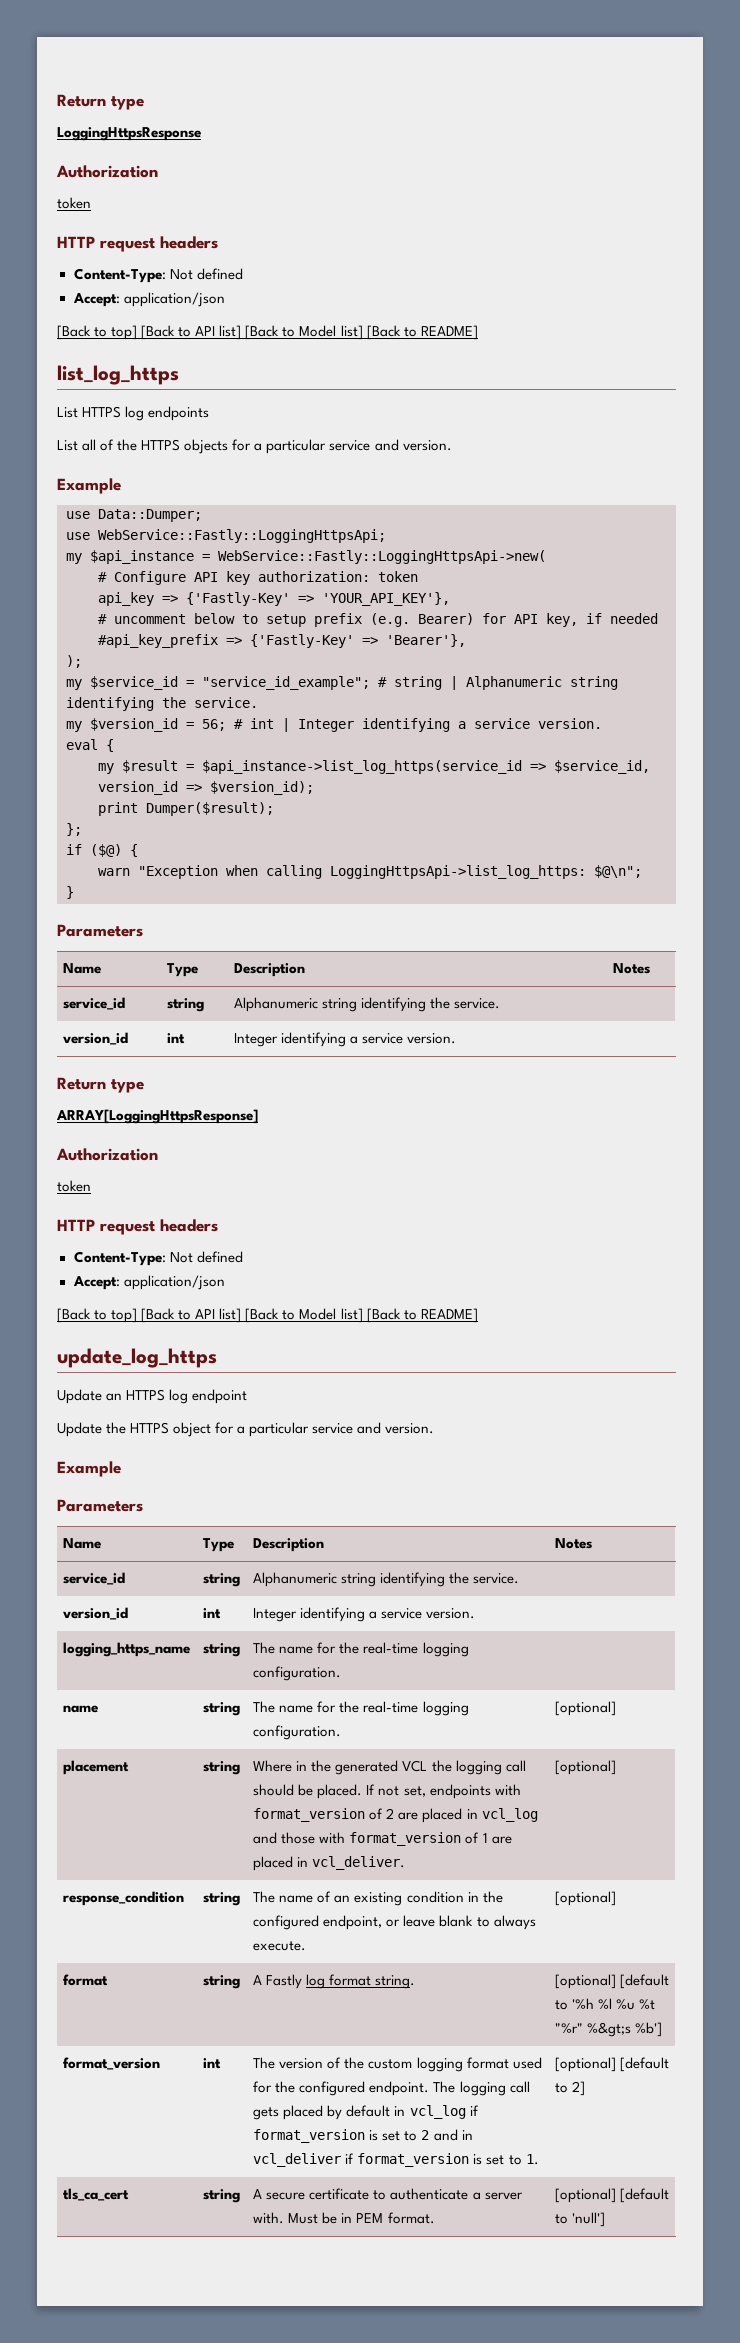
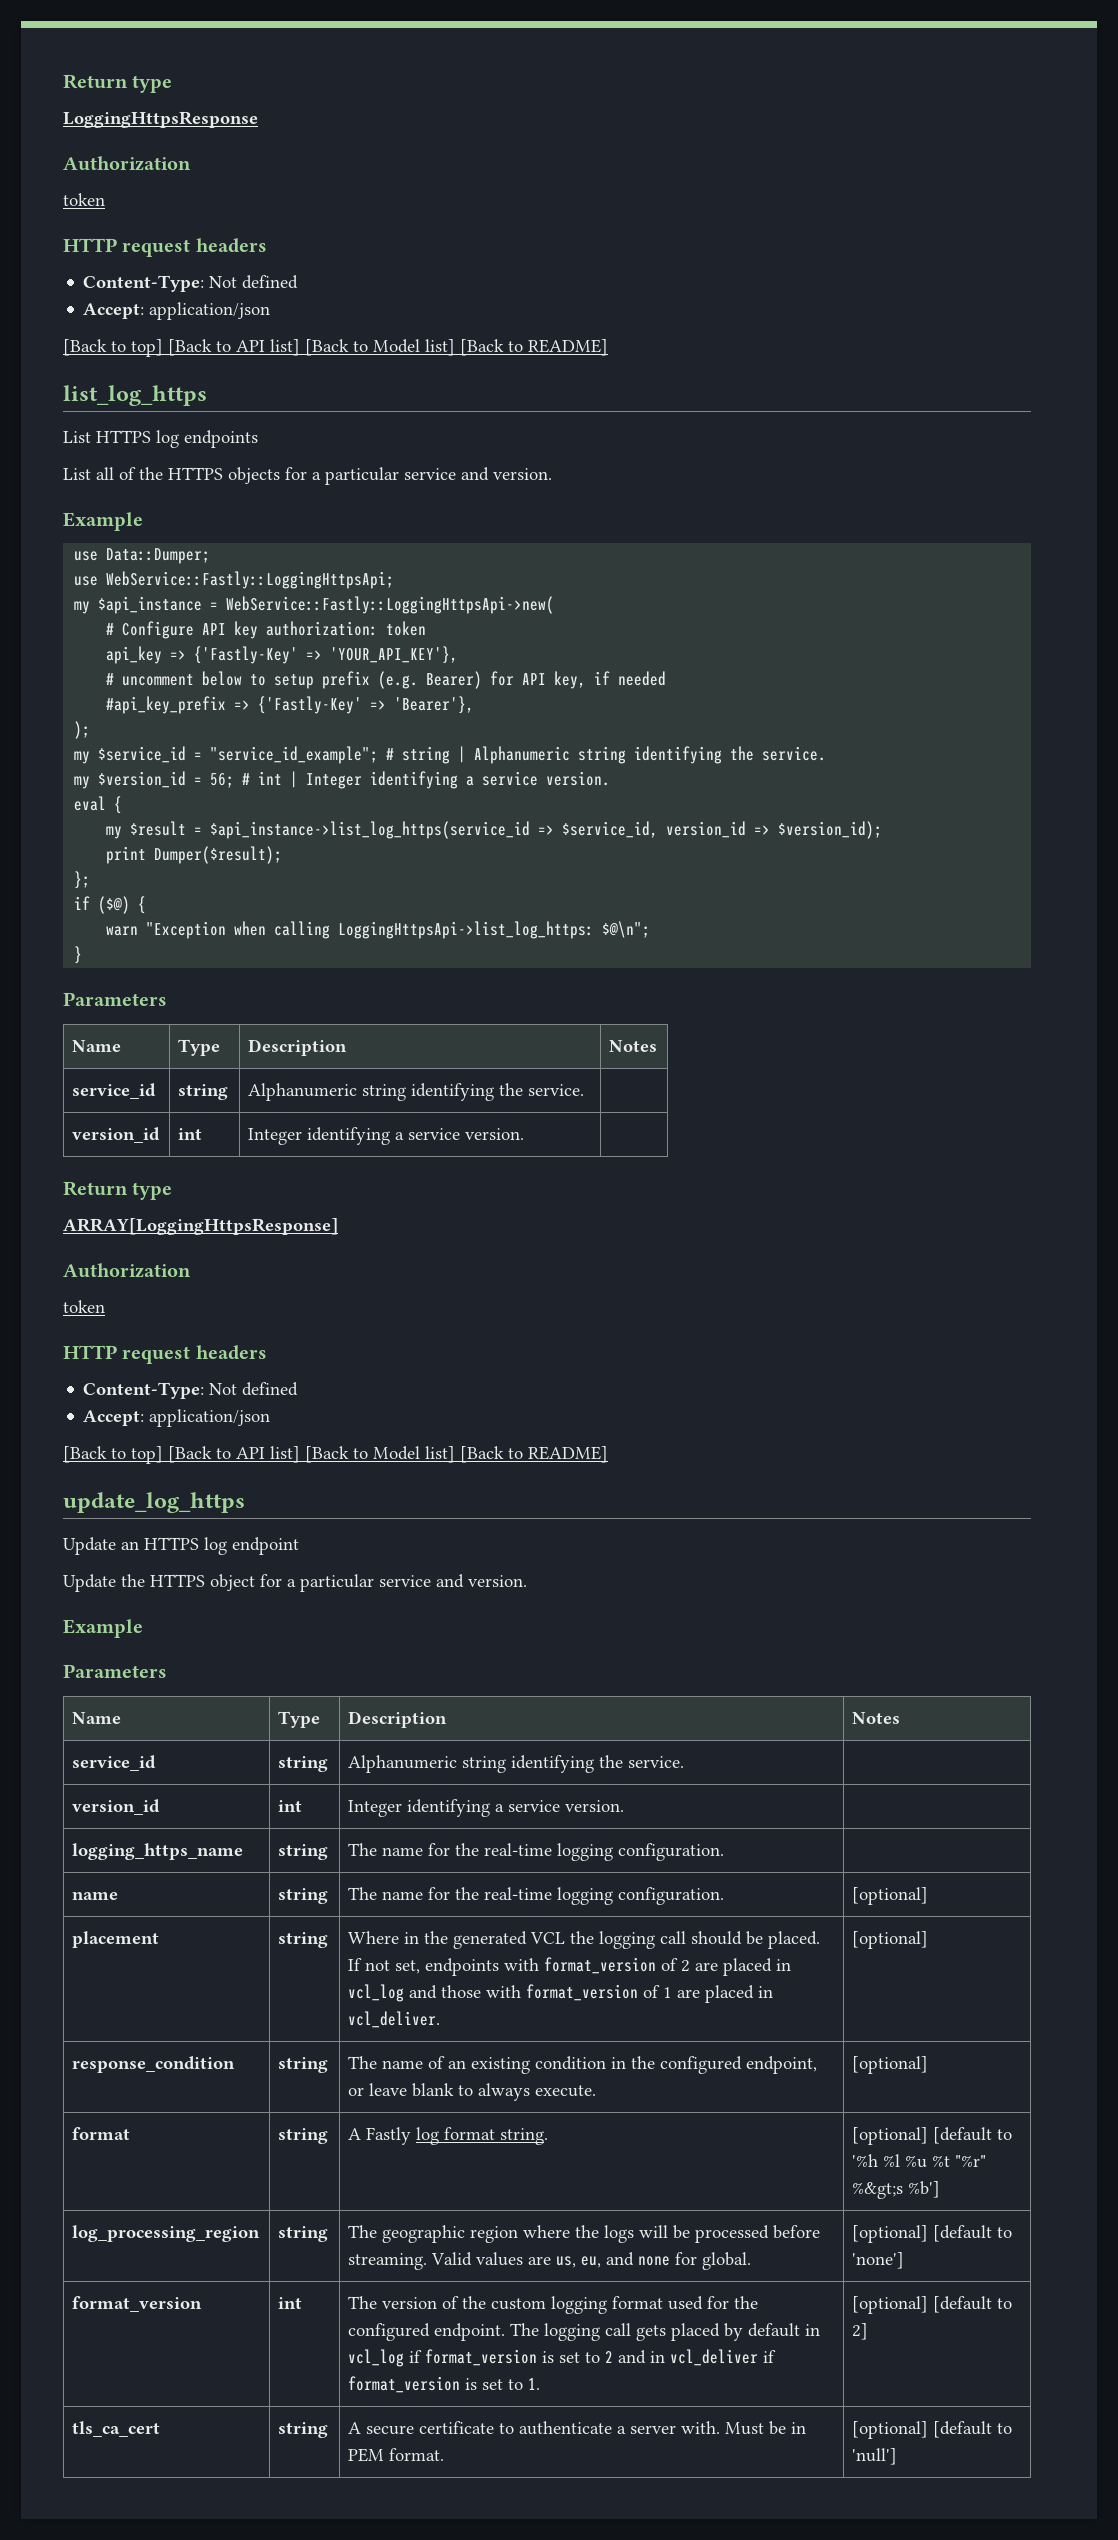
+ log_processing_region | string | The geographic region where the logs will be processed before streaming. Valid values are us, eu, and none for global. | [optional] [default to 'none']

